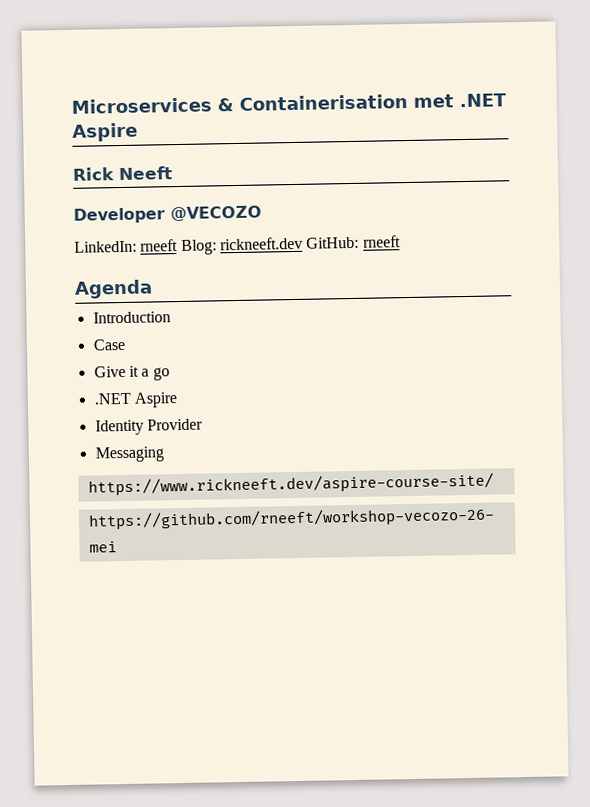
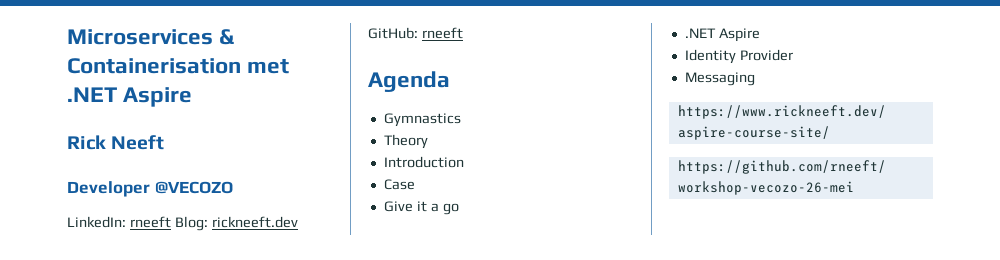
+ Gymnastics
+ Theory

